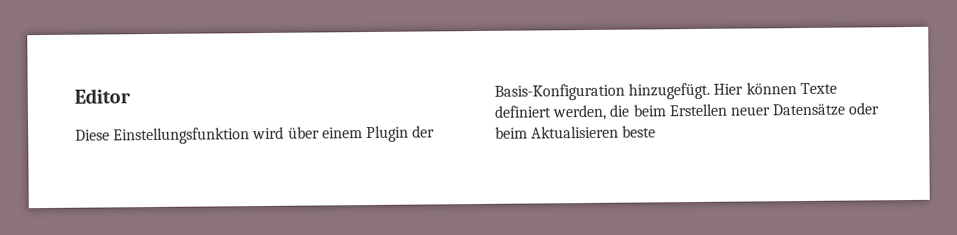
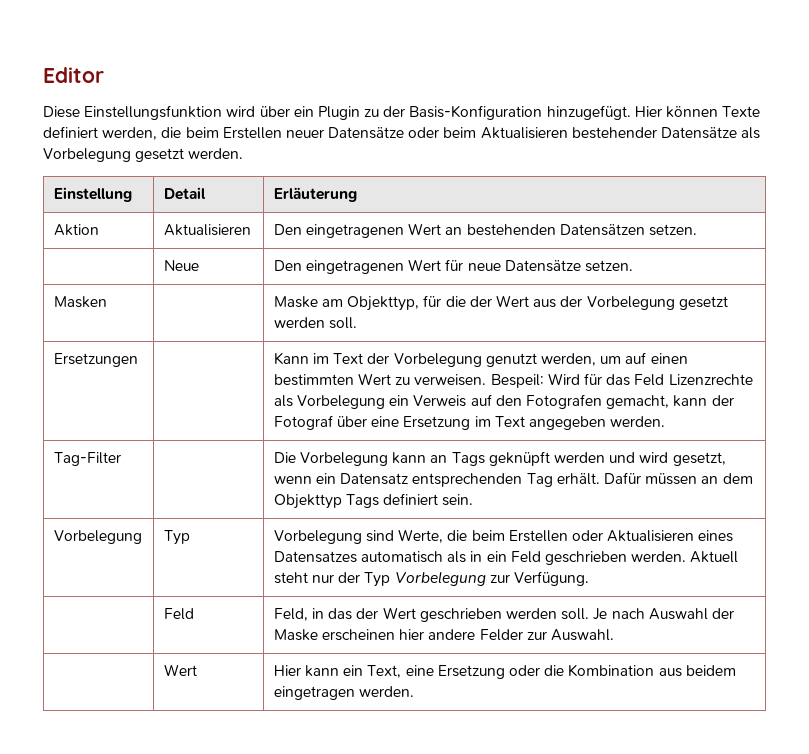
- Diese Einstellungsfunktion wird über einem Plugin der Basis-Konfiguration hinzugefügt.
+ Diese Einstellungsfunktion wird über ein Plugin zu der Basis-Konfiguration hinzugefügt.
- Hier können Texte definiert werden, die beim Erstellen neuer Datensätze oder beim Aktualisieren beste
+ Hier können Texte definiert werden, die beim Erstellen neuer Datensätze oder beim Aktualisieren bestehender Datensätze als Vorbelegung gesetzt werden.
+ Einstellung | Detail | Erläuterung
+ Aktion | Aktualisieren | Den eingetragenen Wert an bestehenden Datensätzen setzen.
+ | Neue | Den eingetragenen Wert für neue Datensätze setzen.
+ Masken | | Maske am Objekttyp, für die der Wert aus der Vorbelegung gesetzt werden soll.
+ Ersetzungen | | Kann im Text der Vorbelegung genutzt werden, um auf einen bestimmten Wert zu verweisen. Bespeil: Wird für das Feld Lizenzrechte als Vorbelegung ein Verweis auf den Fotografen gemacht, kann der Fotograf über eine Ersetzung im Text angegeben werden.
+ Tag-Filter | | Die Vorbelegung kann an Tags geknüpft werden und wird gesetzt, wenn ein Datensatz entsprechenden Tag erhält. Dafür müssen an dem Objekttyp Tags definiert sein.
+ Vorbelegung | Typ | Vorbelegung sind Werte, die beim Erstellen oder Aktualisieren eines Datensatzes automatisch als in ein Feld geschrieben werden. Aktuell steht nur der Typ Vorbelegung zur Verfügung.
+ | Feld | Feld, in das der Wert geschrieben werden soll. Je nach Auswahl der Maske erscheinen hier andere Felder zur Auswahl.
+ | Wert | Hier kann ein Text, eine Ersetzung oder die Kombination aus beidem eingetragen werden.

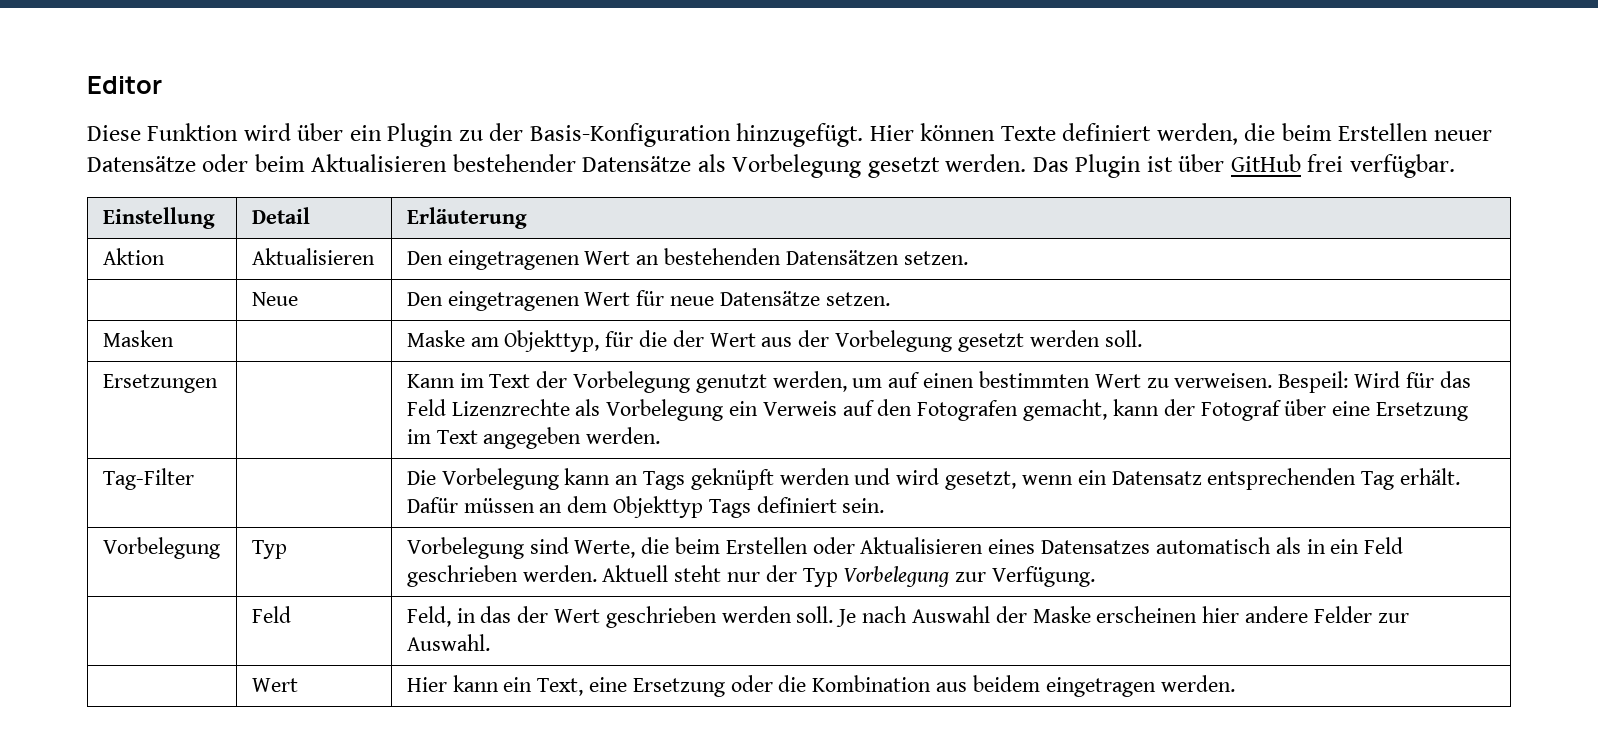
- Diese Einstellungsfunktion wird über ein Plugin zu der Basis-Konfiguration hinzugefügt.
+ Diese Funktion wird über ein Plugin zu der Basis-Konfiguration hinzugefügt.
+ Das Plugin ist über GitHub frei verfügbar.

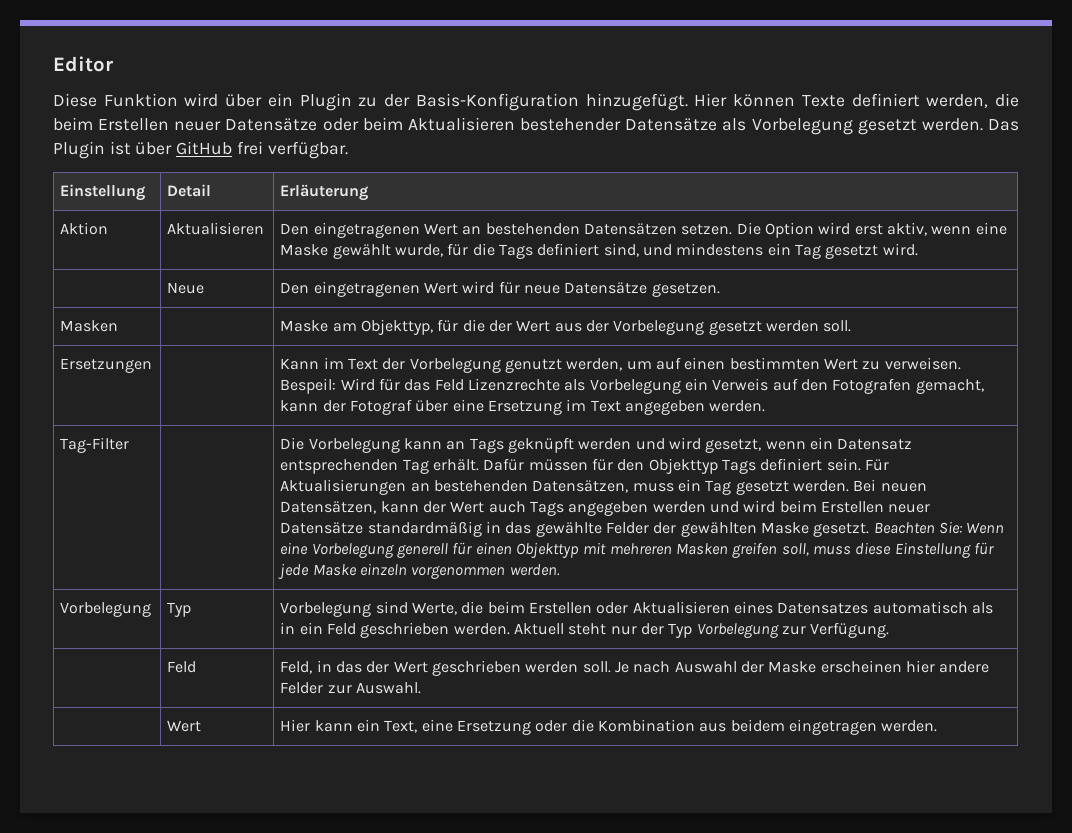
- Aktion | Aktualisieren | Den eingetragenen Wert an bestehenden Datensätzen setzen.
+ Aktion | Aktualisieren | Den eingetragenen Wert an bestehenden Datensätzen setzen. Die Option wird erst aktiv, wenn eine Maske gewählt wurde, für die Tags definiert sind, und mindestens ein Tag gesetzt wird.
- | Neue | Den eingetragenen Wert für neue Datensätze setzen.
+ | Neue | Den eingetragenen Wert wird für neue Datensätze gesetzen.
- Dafür müssen an dem Objekttyp Tags definiert sein.
+ Dafür müssen für den Objekttyp Tags definiert sein. Für Aktualisierungen an bestehenden Datensätzen, muss ein Tag gesetzt werden. Bei neuen Datensätzen, kann der Wert auch Tags angegeben werden und wird beim Erstellen neuer Datensätze standardmäßig in das gewählte Felder der gewählten Maske gesetzt. Beachten Sie: Wenn eine Vorbelegung generell für einen Objekttyp mit mehreren Masken greifen soll, muss diese Einstellung für jede Maske einzeln vorgenommen werden.

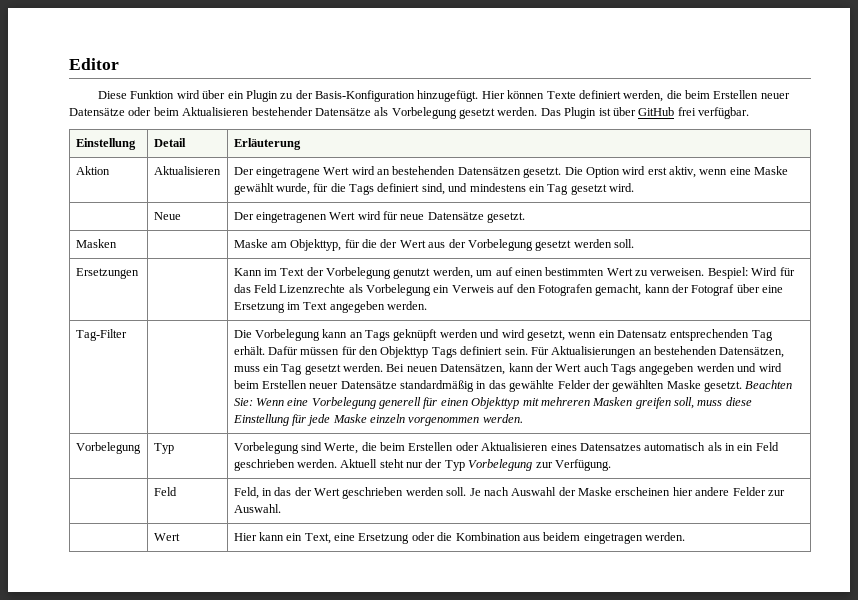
- Aktion | Aktualisieren | Den eingetragenen Wert an bestehenden Datensätzen setzen. Die Option wird erst aktiv, wenn eine Maske gewählt wurde, für die Tags definiert sind, und mindestens ein Tag gesetzt wird.
+ Aktion | Aktualisieren | Der eingetragene Wert wird an bestehenden Datensätzen gesetzt. Die Option wird erst aktiv, wenn eine Maske gewählt wurde, für die Tags definiert sind, und mindestens ein Tag gesetzt wird.
- | Neue | Den eingetragenen Wert wird für neue Datensätze gesetzen.
+ | Neue | Der eingetragenen Wert wird für neue Datensätze gesetzt.
- Ersetzungen | | Kann im Text der Vorbelegung genutzt werden, um auf einen bestimmten Wert zu verweisen. Bespeil: Wird für das Feld Lizenzrechte als Vorbelegung ein Verweis auf den Fotografen gemacht, kann der Fotograf über eine Ersetzung im Text angegeben werden.
+ Ersetzungen | | Kann im Text der Vorbelegung genutzt werden, um auf einen bestimmten Wert zu verweisen. Bespiel: Wird für das Feld Lizenzrechte als Vorbelegung ein Verweis auf den Fotografen gemacht, kann der Fotograf über eine Ersetzung im Text angegeben werden.

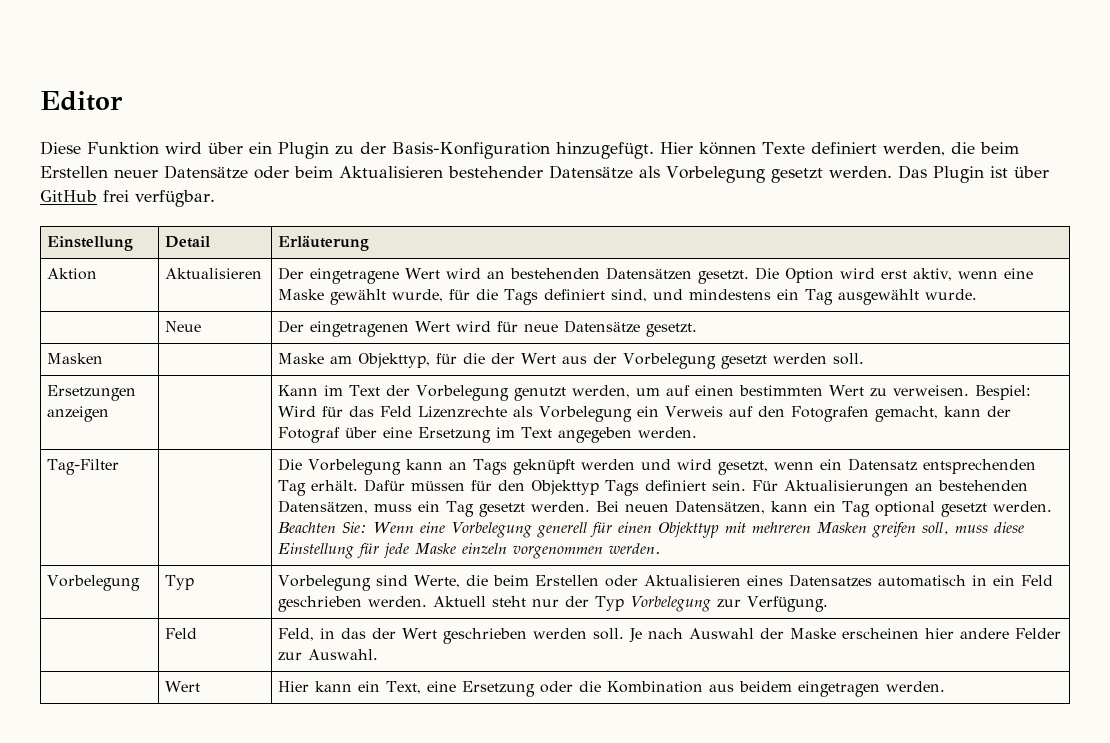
- Aktion | Aktualisieren | Der eingetragene Wert wird an bestehenden Datensätzen gesetzt. Die Option wird erst aktiv, wenn eine Maske gewählt wurde, für die Tags definiert sind, und mindestens ein Tag gesetzt wird.
+ Aktion | Aktualisieren | Der eingetragene Wert wird an bestehenden Datensätzen gesetzt. Die Option wird erst aktiv, wenn eine Maske gewählt wurde, für die Tags definiert sind, und mindestens ein Tag ausgewählt wurde.
- Ersetzungen | | Kann im Text der Vorbelegung genutzt werden, um auf einen bestimmten Wert zu verweisen. Bespiel: Wird für das Feld Lizenzrechte als Vorbelegung ein Verweis auf den Fotografen gemacht, kann der Fotograf über eine Ersetzung im Text angegeben werden.
+ Ersetzungen anzeigen | | Kann im Text der Vorbelegung genutzt werden, um auf einen bestimmten Wert zu verweisen. Bespiel: Wird für das Feld Lizenzrechte als Vorbelegung ein Verweis auf den Fotografen gemacht, kann der Fotograf über eine Ersetzung im Text angegeben werden.
- Bei neuen Datensätzen, kann der Wert auch Tags angegeben werden und wird beim Erstellen neuer Datensätze standardmäßig in das gewählte Felder der gewählten Maske gesetzt.
+ Bei neuen Datensätzen, kann ein Tag optional gesetzt werden.
- Vorbelegung | Typ | Vorbelegung sind Werte, die beim Erstellen oder Aktualisieren eines Datensatzes automatisch als in ein Feld geschrieben werden. Aktuell steht nur der Typ Vorbelegung zur Verfügung.
+ Vorbelegung | Typ | Vorbelegung sind Werte, die beim Erstellen oder Aktualisieren eines Datensatzes automatisch in ein Feld geschrieben werden. Aktuell steht nur der Typ Vorbelegung zur Verfügung.

